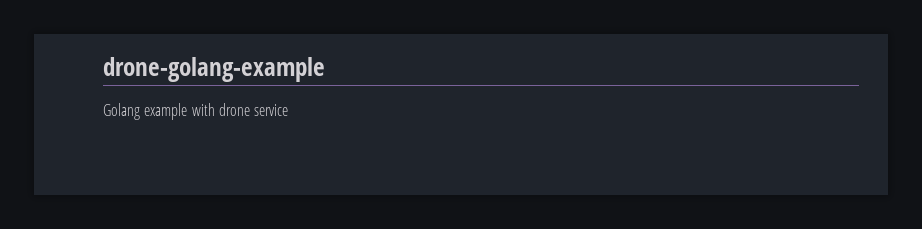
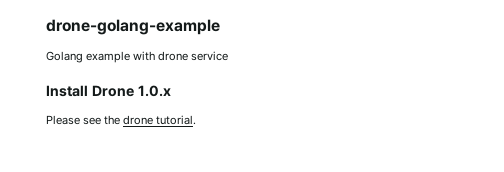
+ Install Drone 1.0.x
+ Please see the drone tutorial.

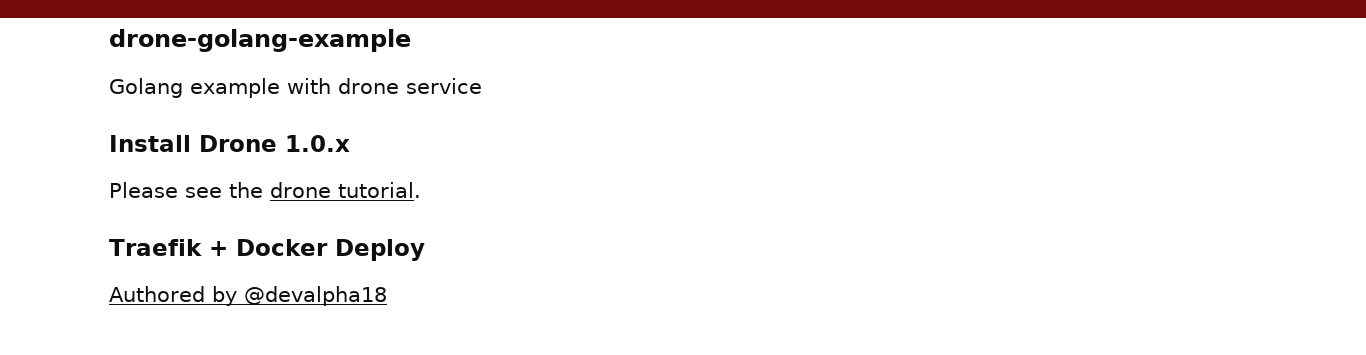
+ Traefik + Docker Deploy
+ Authored by @devalpha18

